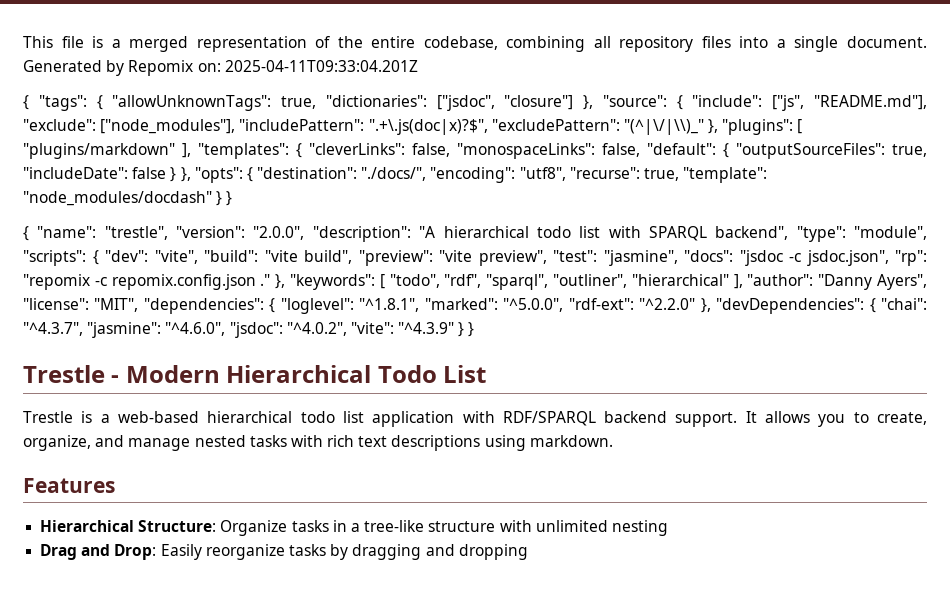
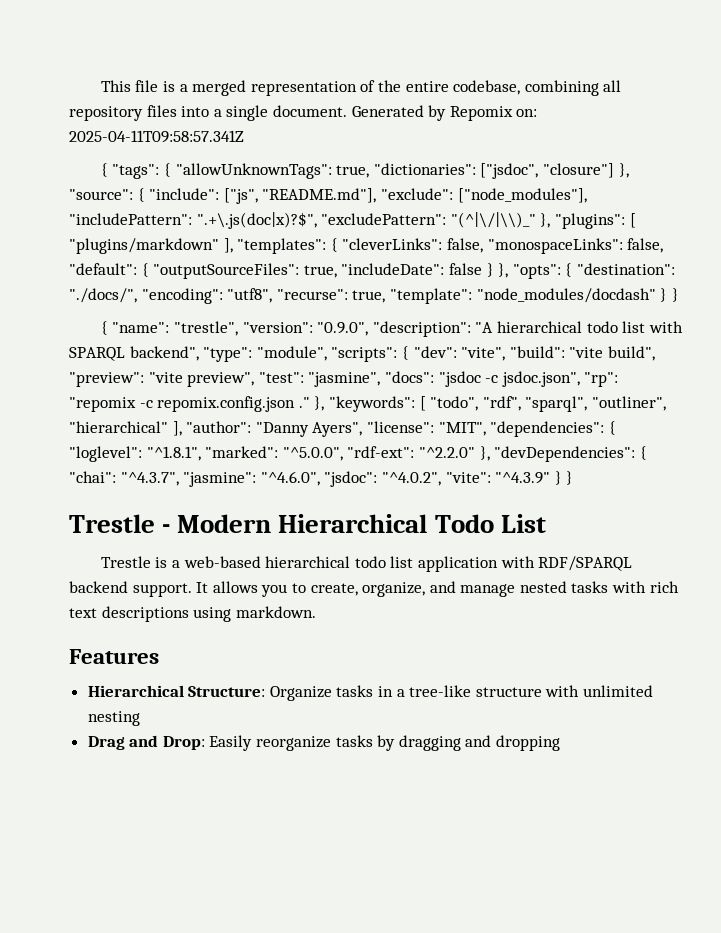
- Generated by Repomix on: 2025-04-11T09:33:04.201Z
+ Generated by Repomix on: 2025-04-11T09:58:57.341Z
- { "name": "trestle", "version": "2.0.0", "description": "A hierarchical todo list with SPARQL backend", "type": "module", "scripts": { "dev": "vite", "build": "vite build", "preview": "vite preview", "test": "jasmine", "docs": "jsdoc -c jsdoc.json", "rp": "repomix -c repomix.config.json ."
+ { "name": "trestle", "version": "0.9.0", "description": "A hierarchical todo list with SPARQL backend", "type": "module", "scripts": { "dev": "vite", "build": "vite build", "preview": "vite preview", "test": "jasmine", "docs": "jsdoc -c jsdoc.json", "rp": "repomix -c repomix.config.json ."

